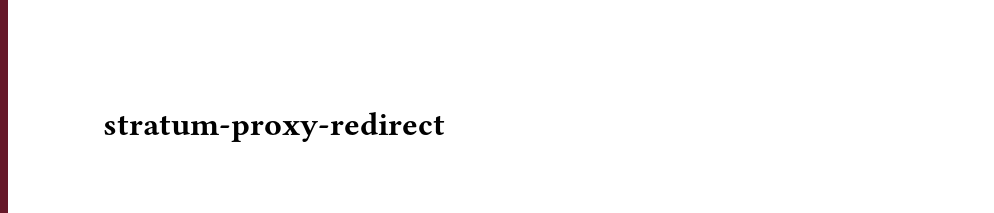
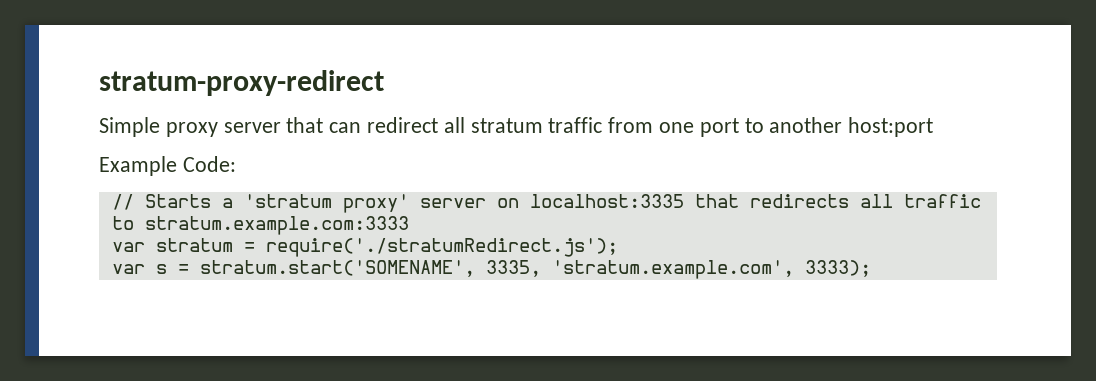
+ Simple proxy server that can redirect all stratum traffic from one port to another host:port
+ Example Code:
+ // Starts a 'stratum proxy' server on localhost:3335 that redirects all traffic to stratum.example.com:3333
+ var stratum = require('./stratumRedirect.js');
+ var s = stratum.start('SOMENAME', 3335, 'stratum.example.com', 3333);

